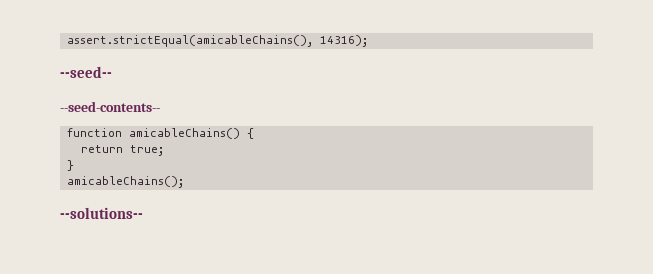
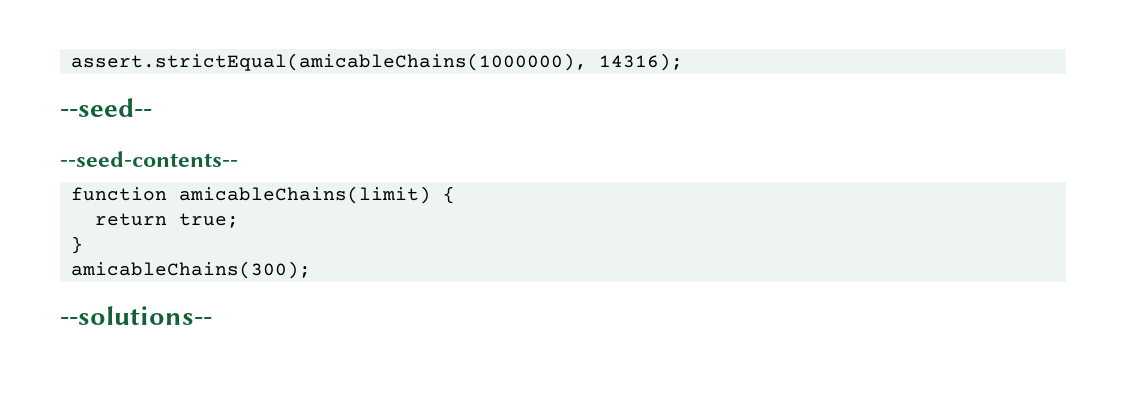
- assert.strictEqual(amicableChains(), 14316);
+ assert.strictEqual(amicableChains(1000000), 14316);
- function amicableChains() {
+ function amicableChains(limit) {
- amicableChains();
+ amicableChains(300);

